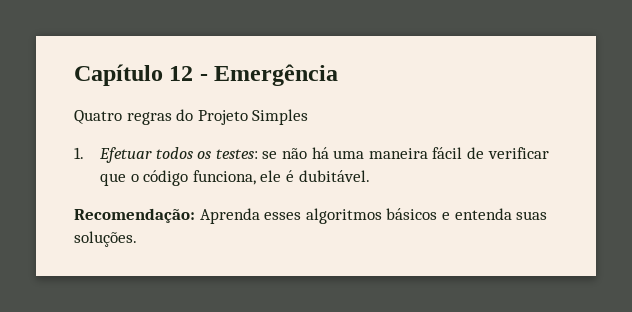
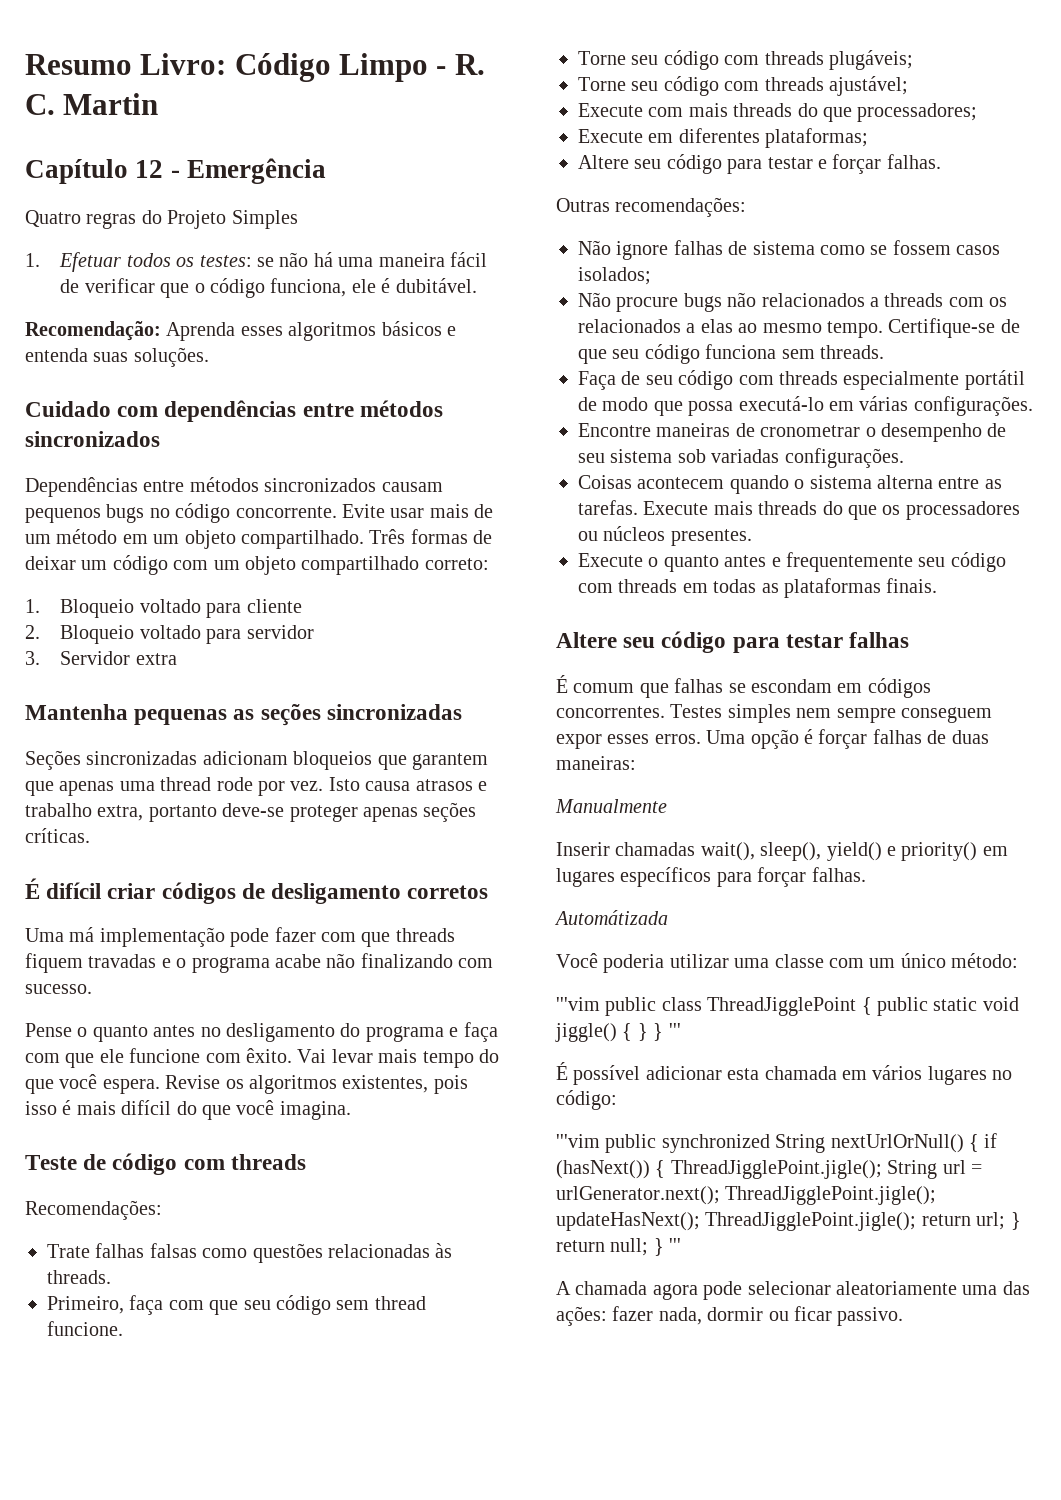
+ Resumo Livro: Código Limpo - R. C. Martin
+ Cuidado com dependências entre métodos sincronizados
+ Dependências entre métodos sincronizados causam pequenos bugs no código concorrente. Evite usar mais de um método em um objeto compartilhado. Três formas de deixar um código com um objeto compartilhado correto:
+ 1. Bloqueio voltado para cliente
+ 2. Bloqueio voltado para servidor
+ 3. Servidor extra
+ Mantenha pequenas as seções sincronizadas
+ Seções sincronizadas adicionam bloqueios que garantem que apenas uma thread rode por vez. Isto causa atrasos e trabalho extra, portanto deve-se proteger apenas seções críticas.
+ É difícil criar códigos de desligamento corretos
+ Uma má implementação pode fazer com que threads fiquem travadas e o programa acabe não finalizando com sucesso.
+ Pense o quanto antes no desligamento do programa e faça com que ele funcione com êxito. Vai levar mais tempo do que você espera. Revise os algoritmos existentes, pois isso é mais difícil do que você imagina.
+ Teste de código com threads
+ Recomendações:
+ Trate falhas falsas como questões relacionadas às threads.
+ Primeiro, faça com que seu código sem thread funcione.
+ Torne seu código com threads plugáveis;
+ Torne seu código com threads ajustável;
+ Execute com mais threads do que processadores;
+ Execute em diferentes plataformas;
+ Altere seu código para testar e forçar falhas.
+ Outras recomendações:
+ Não ignore falhas de sistema como se fossem casos isolados;
+ Não procure bugs não relacionados a threads com os relacionados a elas ao mesmo tempo. Certifique-se de que seu código funciona sem threads.
+ Faça de seu código com threads especialmente portátil de modo que possa executá-lo em várias configurações.
+ Encontre maneiras de cronometrar o desempenho de seu sistema sob variadas configurações.
+ Coisas acontecem quando o sistema alterna entre as tarefas. Execute mais threads do que os processadores ou núcleos presentes.
+ Execute o quanto antes e frequentemente seu código com threads em todas as plataformas finais.
+ Altere seu código para testar falhas
+ É comum que falhas se escondam em códigos concorrentes. Testes simples nem sempre conseguem expor esses erros. Uma opção é forçar falhas de duas maneiras:
+ Manualmente
+ Inserir chamadas wait(), sleep(), yield() e priority() em lugares específicos para forçar falhas.
+ Automátizada
+ Você poderia utilizar uma classe com um único método:
+ '''vim public class ThreadJigglePoint { public static void jiggle() { } } '''
+ É possível adicionar esta chamada em vários lugares no código:
+ '''vim public synchronized String nextUrlOrNull() { if (hasNext()) { ThreadJigglePoint.jigle(); String url = urlGenerator.next(); ThreadJigglePoint.jigle(); updateHasNext(); ThreadJigglePoint.jigle(); return url; } return null; } '''
+ A chamada agora pode selecionar aleatoriamente uma das ações: fazer nada, dormir ou ficar passivo.

